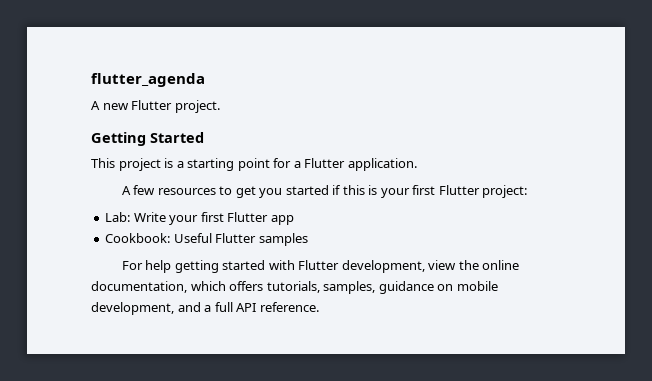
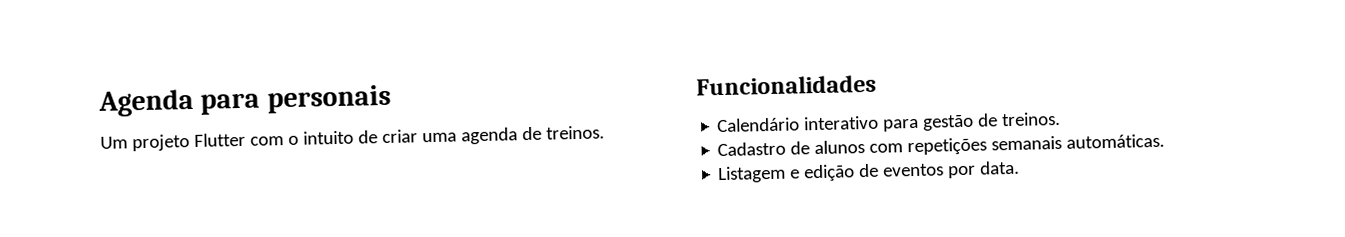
- flutter_agenda
- A new Flutter project.
- Getting Started
- This project is a starting point for a Flutter application.
- A few resources to get you started if this is your first Flutter project:
- Lab: Write your first Flutter app
- Cookbook: Useful Flutter samples
- For help getting started with Flutter development, view the online documentation, which offers tutorials, samples, guidance on mobile development, and a full API reference.
+ Agenda para personais
+ Um projeto Flutter com o intuito de criar uma agenda de treinos.
+ Funcionalidades
+ Calendário interativo para gestão de treinos.
+ Cadastro de alunos com repetições semanais automáticas.
+ Listagem e edição de eventos por data.

